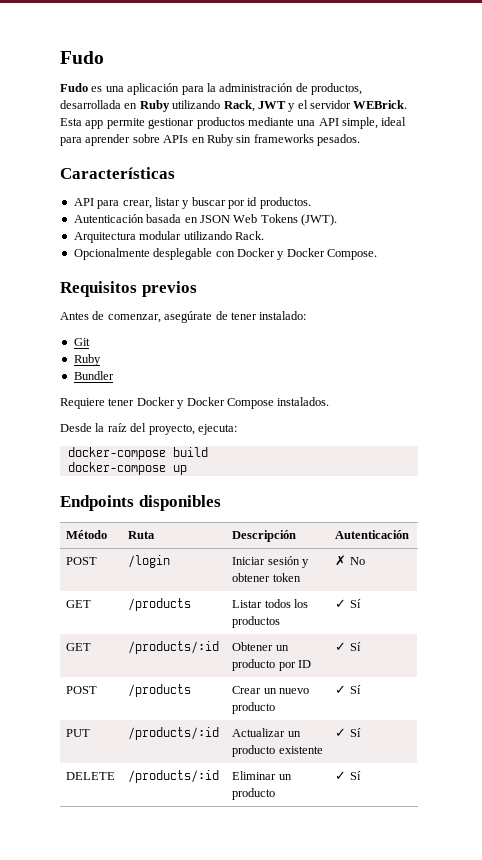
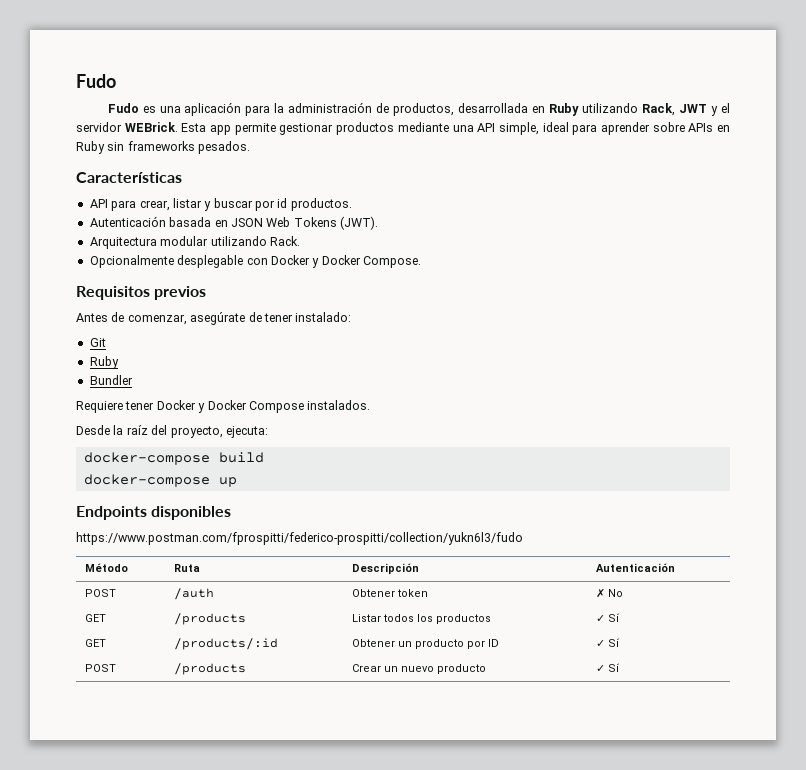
+ https://www.postman.com/fprospitti/federico-prospitti/collection/yukn6l3/fudo
- POST | /login | Iniciar sesión y obtener token | ✗ No
+ POST | /auth | Obtener token | ✗ No
- PUT | /products/:id | Actualizar un producto existente | ✓ Sí
- DELETE | /products/:id | Eliminar un producto | ✓ Sí

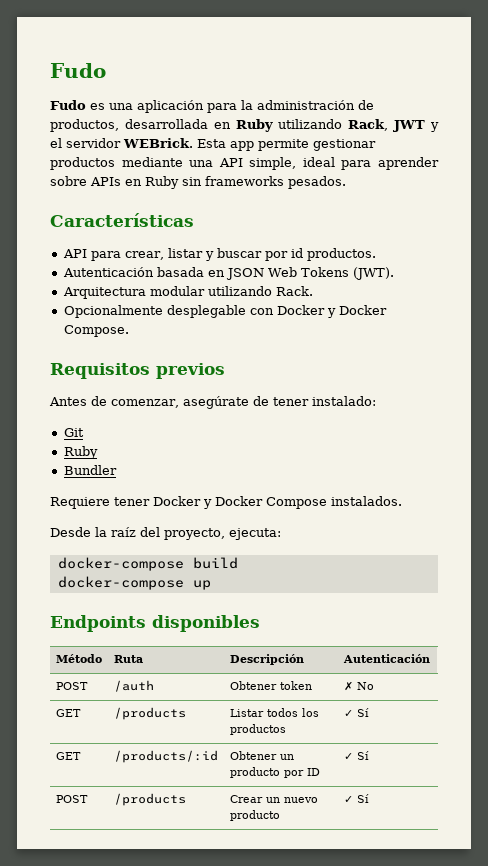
- https://www.postman.com/fprospitti/federico-prospitti/collection/yukn6l3/fudo

